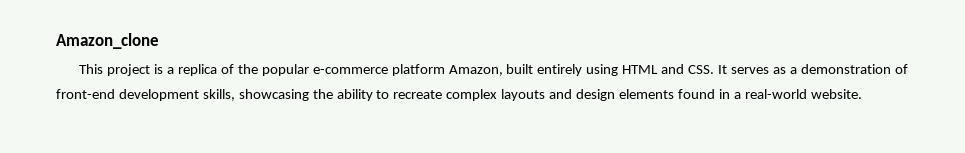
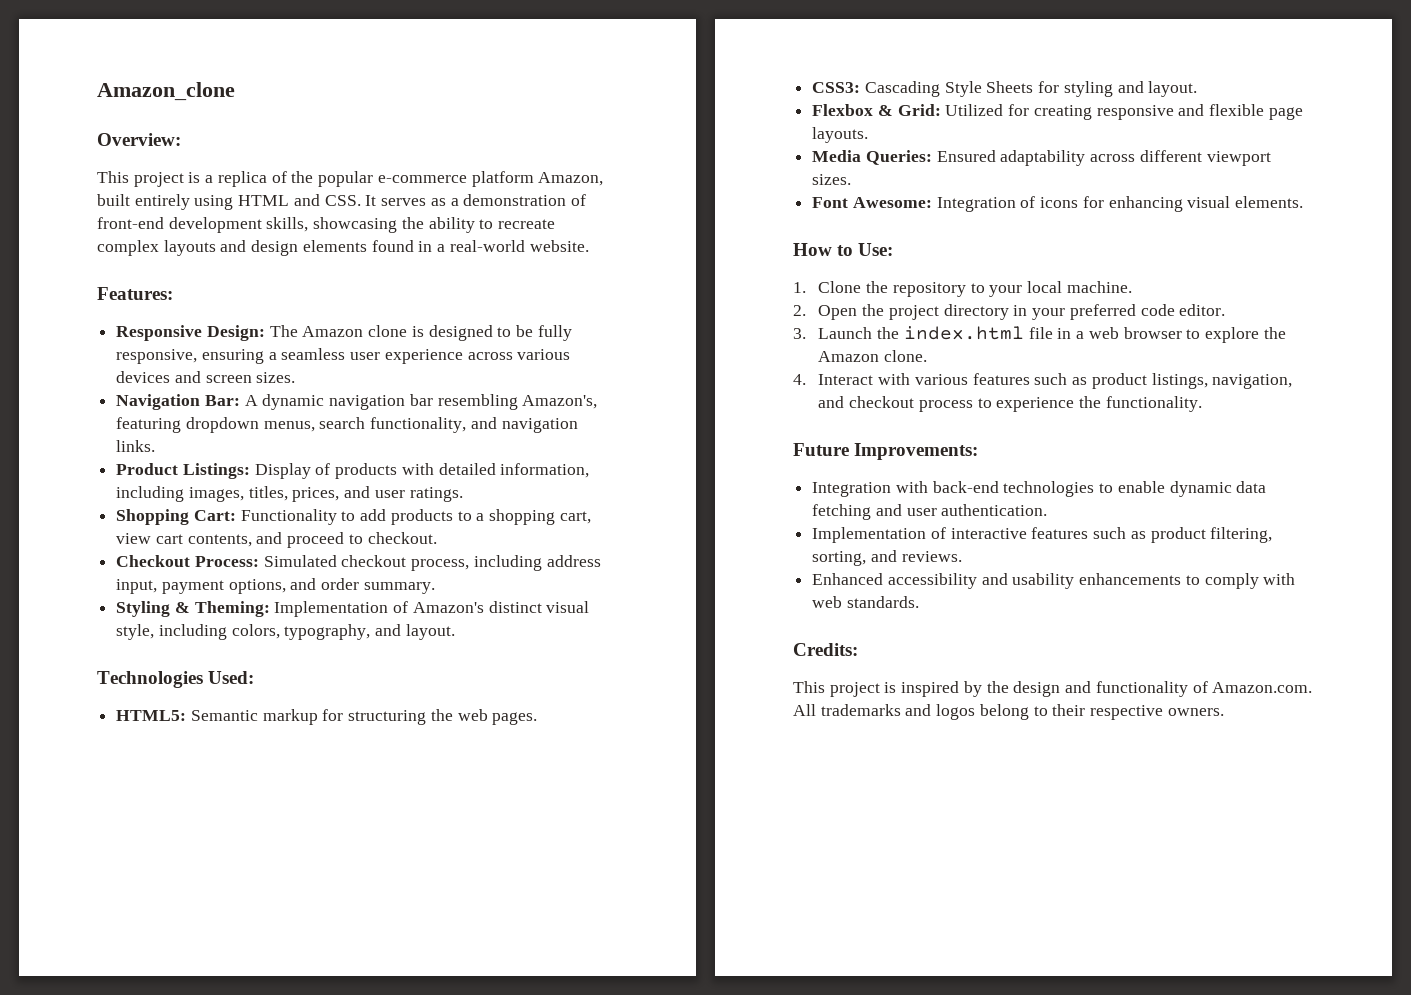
+ Overview:
+ Features:
+ Responsive Design: The Amazon clone is designed to be fully responsive, ensuring a seamless user experience across various devices and screen sizes.
+ Navigation Bar: A dynamic navigation bar resembling Amazon's, featuring dropdown menus, search functionality, and navigation links.
+ Product Listings: Display of products with detailed information, including images, titles, prices, and user ratings.
+ Shopping Cart: Functionality to add products to a shopping cart, view cart contents, and proceed to checkout.
+ Checkout Process: Simulated checkout process, including address input, payment options, and order summary.
+ Styling & Theming: Implementation of Amazon's distinct visual style, including colors, typography, and layout.
+ Technologies Used:
+ HTML5: Semantic markup for structuring the web pages.
+ CSS3: Cascading Style Sheets for styling and layout.
+ Flexbox & Grid: Utilized for creating responsive and flexible page layouts.
+ Media Queries: Ensured adaptability across different viewport sizes.
+ Font Awesome: Integration of icons for enhancing visual elements.
+ How to Use:
+ 1. Clone the repository to your local machine.
+ 2. Open the project directory in your preferred code editor.
+ 3. Launch the index.html file in a web browser to explore the Amazon clone.
+ 4. Interact with various features such as product listings, navigation, and checkout process to experience the functionality.
+ Future Improvements:
+ Integration with back-end technologies to enable dynamic data fetching and user authentication.
+ Implementation of interactive features such as product filtering, sorting, and reviews.
+ Enhanced accessibility and usability enhancements to comply with web standards.
+ Credits:
+ This project is inspired by the design and functionality of Amazon.com. All trademarks and logos belong to their respective owners.

